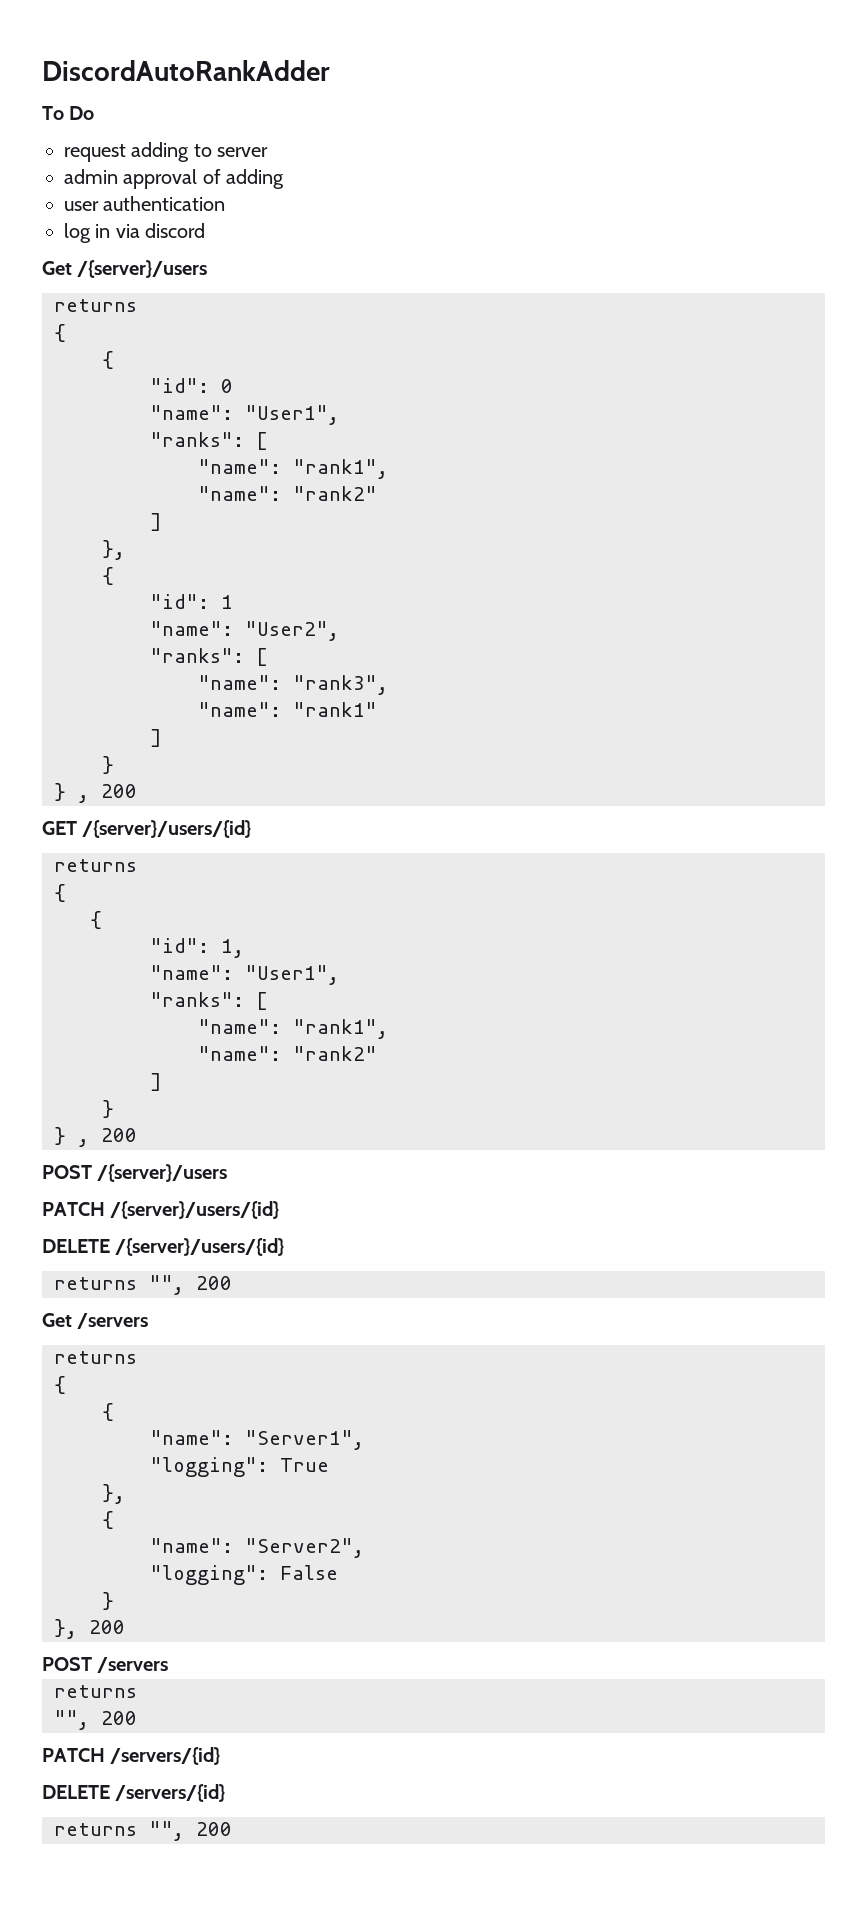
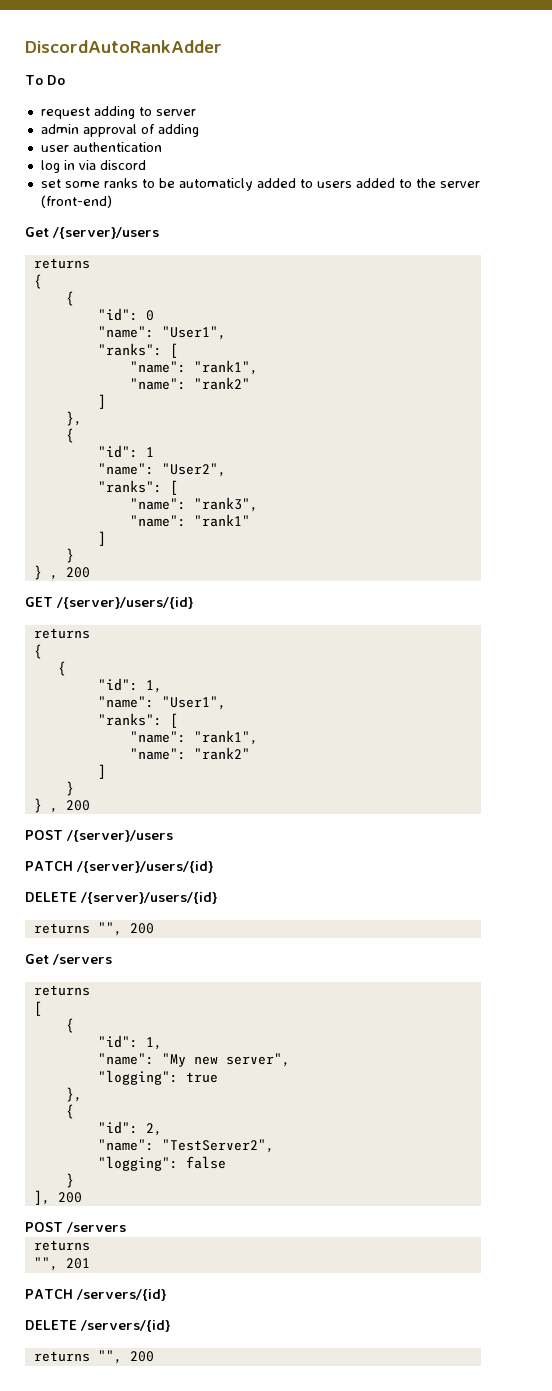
+ set some ranks to be automaticly added to users added to the server (front-end)
  Get /servers
  returns
+ [
  {
- {
- "name": "Server1",
- "logging": True
+ "id": 1,
+ "name": "My new server",
+ "logging": true
  },
  {
- "name": "Server2",
- "logging": False
+ "id": 2,
+ "name": "TestServer2",
+ "logging": false
  }
- }, 200
+ ], 200
  POST /servers
  returns
- "", 200
+ "", 201

